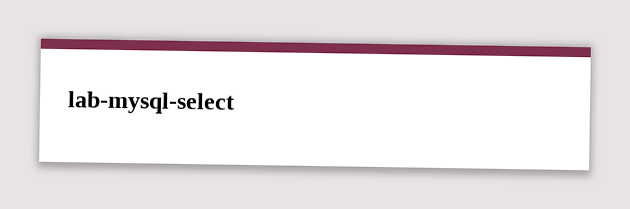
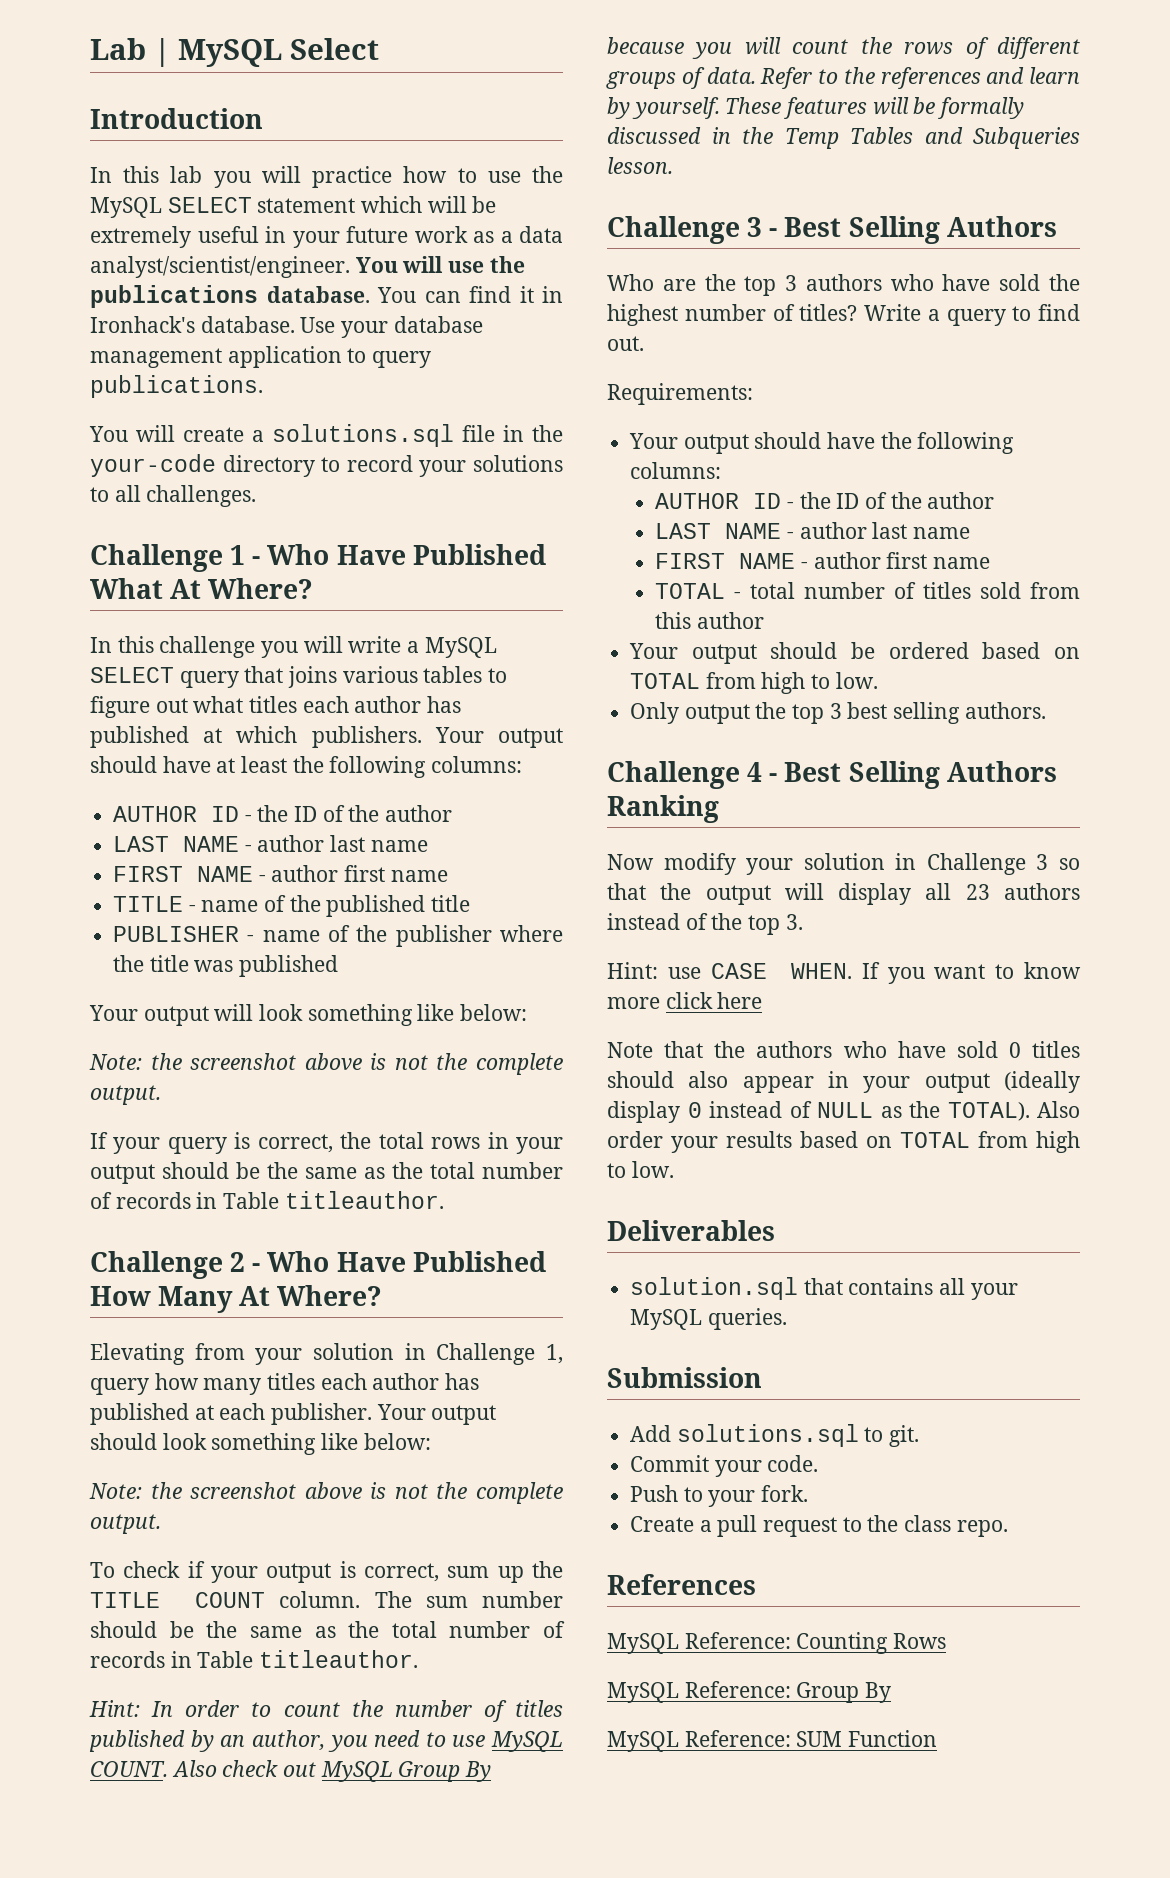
- lab-mysql-select
+ Lab | MySQL Select
+ Introduction
+ In this lab you will practice how to use the MySQL SELECT statement which will be extremely useful in your future work as a data analyst/scientist/engineer. You will use the publications database. You can find it in Ironhack's database. Use your database management application to query publications.
+ You will create a solutions.sql file in the your-code directory to record your solutions to all challenges.
+ Challenge 1 - Who Have Published What At Where?
+ In this challenge you will write a MySQL SELECT query that joins various tables to figure out what titles each author has published at which publishers. Your output should have at least the following columns:
+ AUTHOR ID - the ID of the author
+ LAST NAME - author last name
+ FIRST NAME - author first name
+ TITLE - name of the published title
+ PUBLISHER - name of the publisher where the title was published
+ Your output will look something like below:
+ Note: the screenshot above is not the complete output.
+ If your query is correct, the total rows in your output should be the same as the total number of records in Table titleauthor.
+ Challenge 2 - Who Have Published How Many At Where?
+ Elevating from your solution in Challenge 1, query how many titles each author has published at each publisher. Your output should look something like below:
+ Note: the screenshot above is not the complete output.
+ To check if your output is correct, sum up the TITLE COUNT column. The sum number should be the same as the total number of records in Table titleauthor.
+ Hint: In order to count the number of titles published by an author, you need to use MySQL COUNT. Also check out MySQL Group By because you will count the rows of different groups of data. Refer to the references and learn by yourself. These features will be formally discussed in the Temp Tables and Subqueries lesson.
+ Challenge 3 - Best Selling Authors
+ Who are the top 3 authors who have sold the highest number of titles? Write a query to find out.
+ Requirements:
+ Your output should have the following columns:
+ AUTHOR ID - the ID of the author
+ LAST NAME - author last name
+ FIRST NAME - author first name
+ TOTAL - total number of titles sold from this author
+ Your output should be ordered based on TOTAL from high to low.
+ Only output the top 3 best selling authors.
+ Challenge 4 - Best Selling Authors Ranking
+ Now modify your solution in Challenge 3 so that the output will display all 23 authors instead of the top 3.
+ Hint: use CASE WHEN. If you want to know more click here
+ Note that the authors who have sold 0 titles should also appear in your output (ideally display 0 instead of NULL as the TOTAL). Also order your results based on TOTAL from high to low.
+ Deliverables
+ solution.sql that contains all your MySQL queries.
+ Submission
+ Add solutions.sql to git.
+ Commit your code.
+ Push to your fork.
+ Create a pull request to the class repo.
+ References
+ MySQL Reference: Counting Rows
+ MySQL Reference: Group By
+ MySQL Reference: SUM Function

